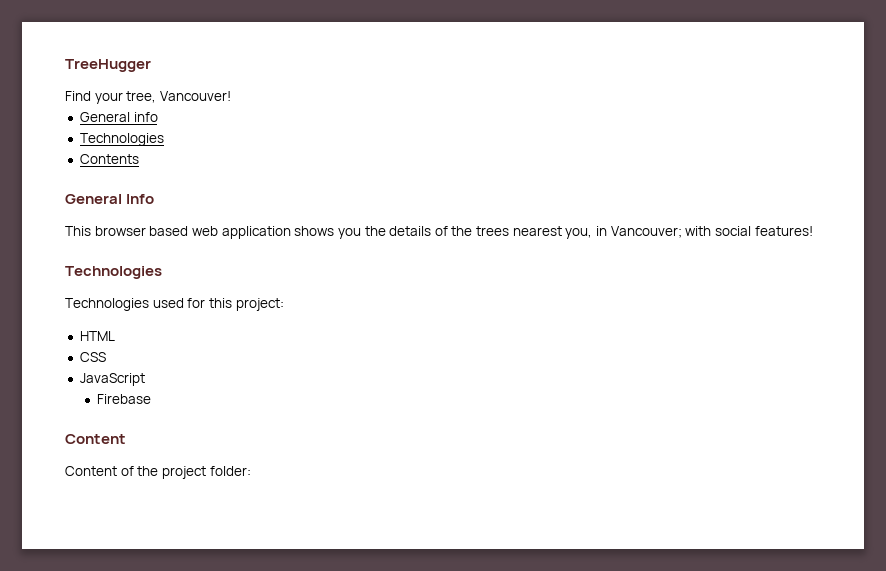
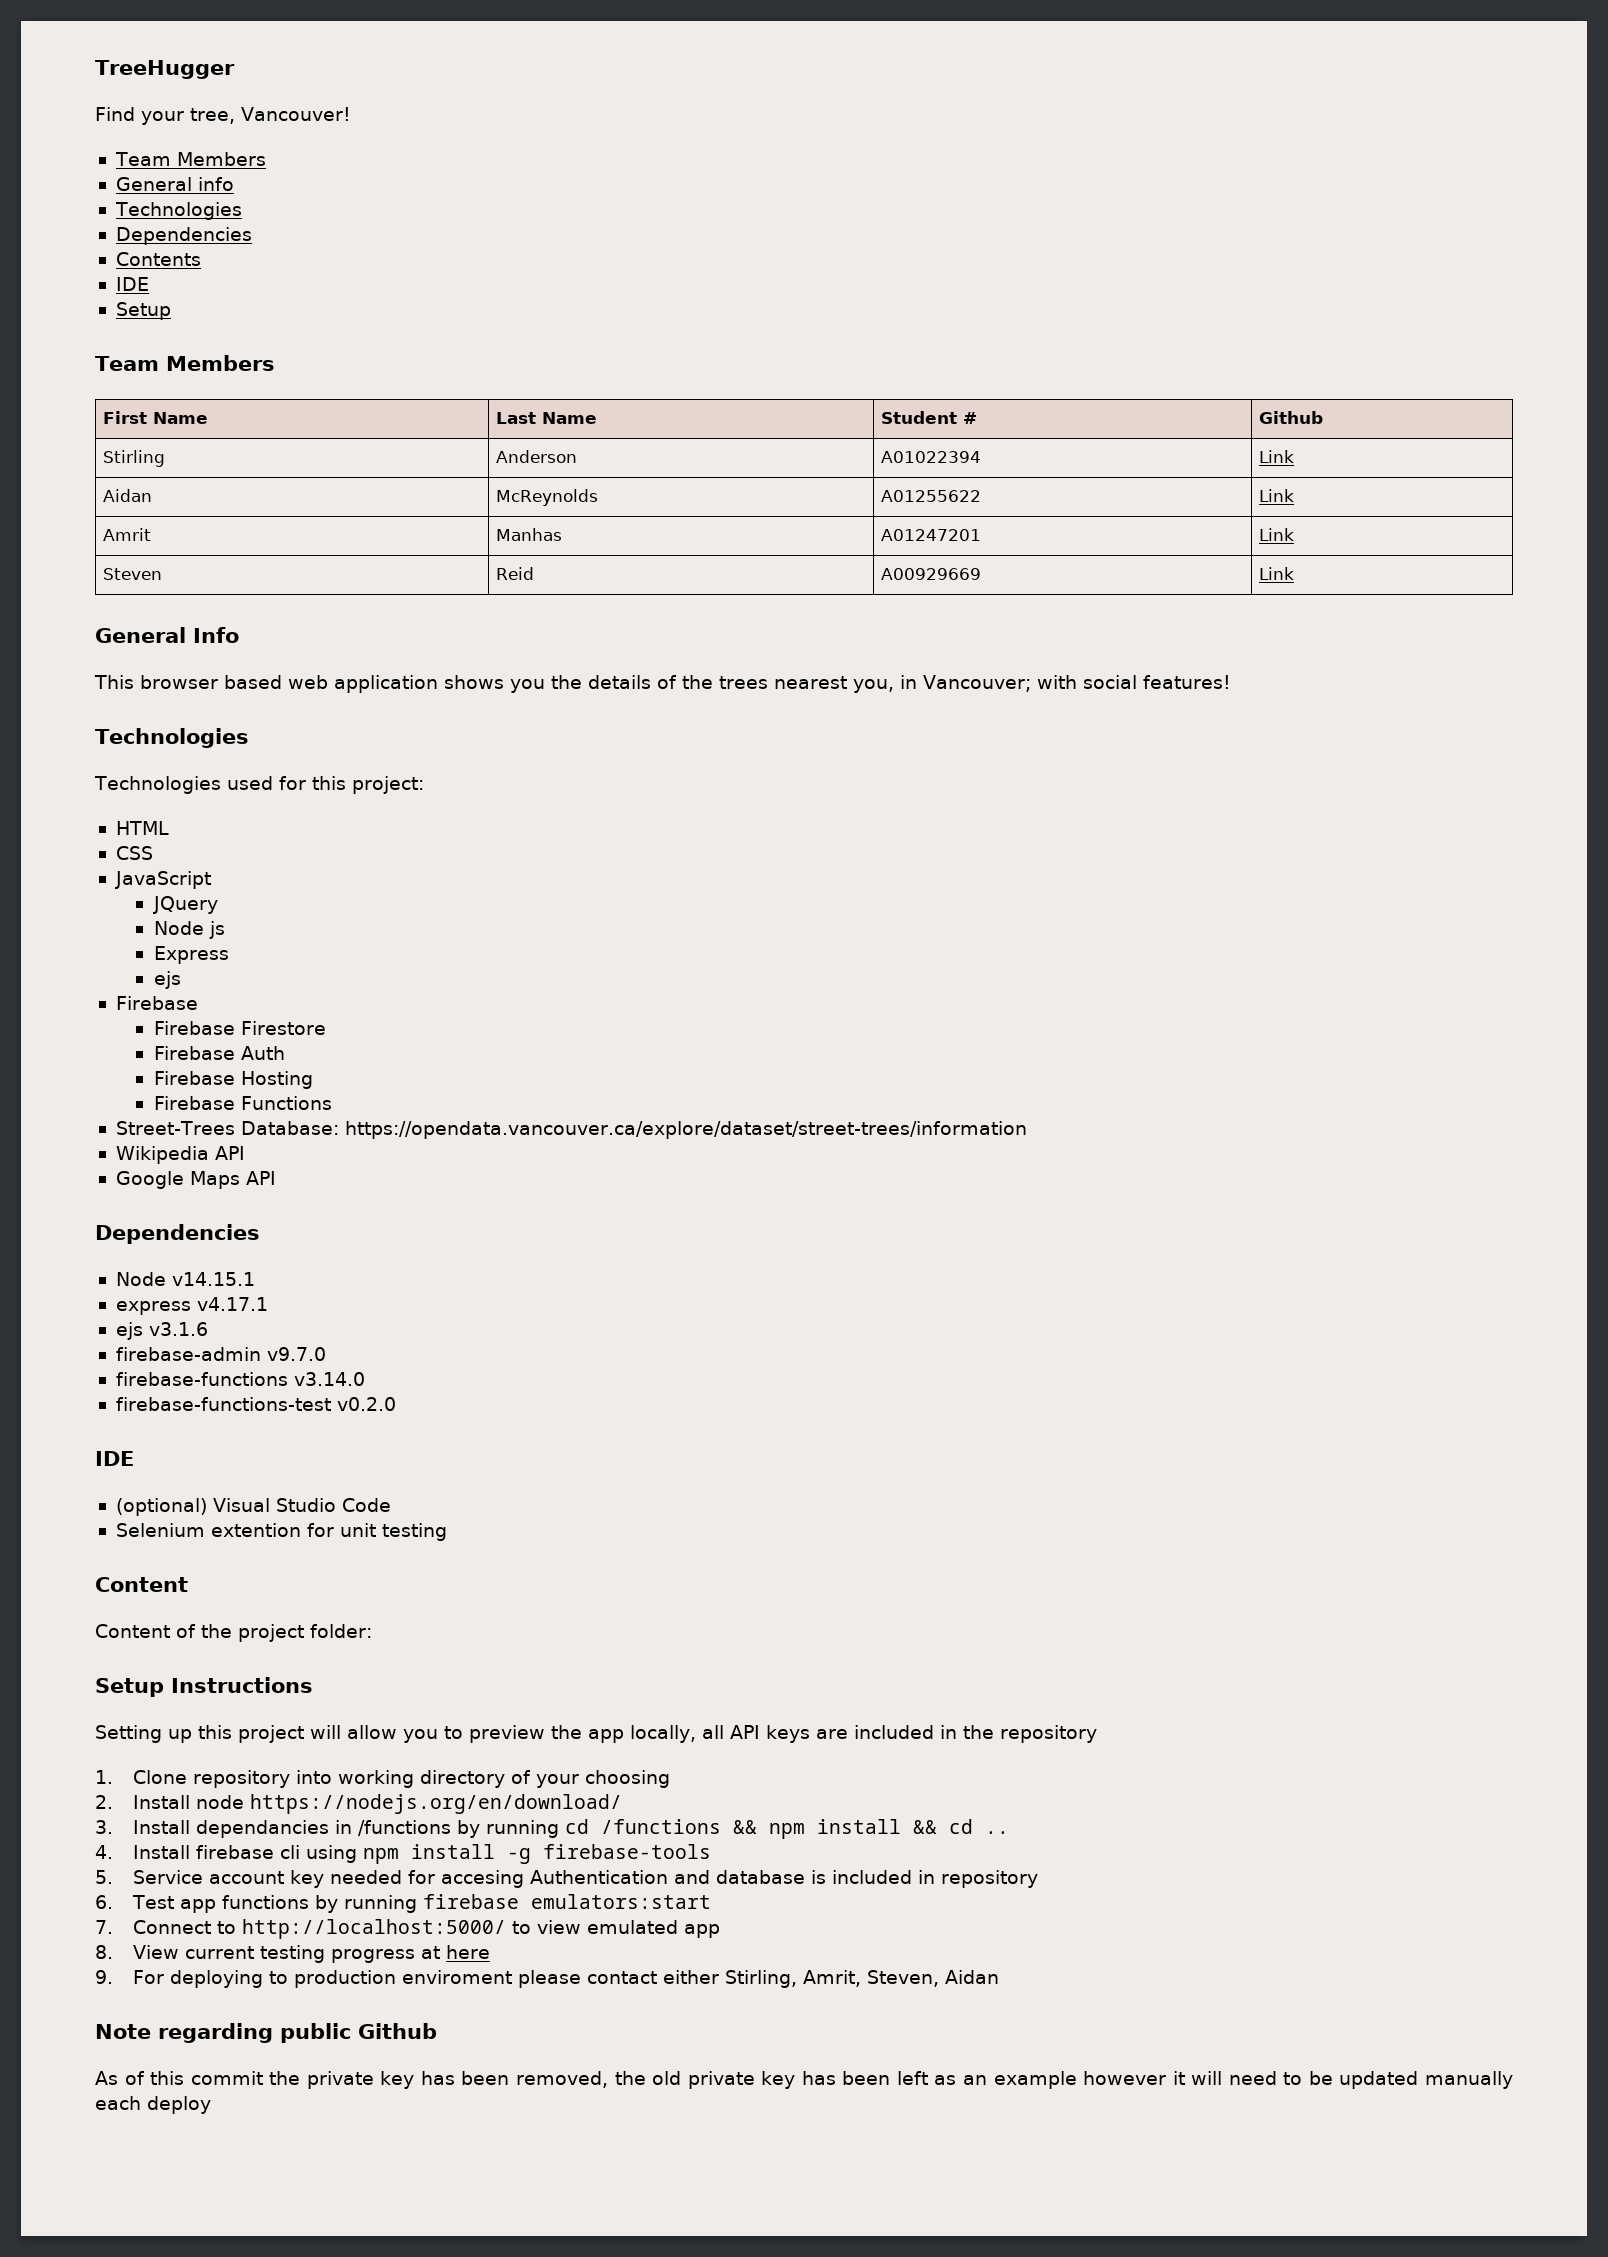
  Find your tree, Vancouver!
+ Team Members
  General info
  Technologies
+ Dependencies
  Contents
+ IDE
+ Setup
+ Team Members
+ First Name | Last Name | Student # | Github
+ Stirling | Anderson | A01022394 | Link
+ Aidan | McReynolds | A01255622 | Link
+ Amrit | Manhas | A01247201 | Link
+ Steven | Reid | A00929669 | Link
+ JQuery
+ Node js
+ Express
+ ejs
  Firebase
+ Firebase Firestore
+ Firebase Auth
+ Firebase Hosting
+ Firebase Functions
+ Street-Trees Database: https://opendata.vancouver.ca/explore/dataset/street-trees/information
+ Wikipedia API
+ Google Maps API
+ Dependencies
+ Node v14.15.1
+ express v4.17.1
+ ejs v3.1.6
+ firebase-admin v9.7.0
+ firebase-functions v3.14.0
+ firebase-functions-test v0.2.0
+ IDE
+ (optional) Visual Studio Code
+ Selenium extention for unit testing
+ Setup Instructions
+ Setting up this project will allow you to preview the app locally, all API keys are included in the repository
+ 1. Clone repository into working directory of your choosing
+ 2. Install node https://nodejs.org/en/download/
+ 3. Install dependancies in /functions by running cd /functions && npm install && cd ..
+ 4. Install firebase cli using npm install -g firebase-tools
+ 5. Service account key needed for accesing Authentication and database is included in repository
+ 6. Test app functions by running firebase emulators:start
+ 7. Connect to http://localhost:5000/ to view emulated app
+ 8. View current testing progress at here
+ 9. For deploying to production enviroment please contact either Stirling, Amrit, Steven, Aidan
+ Note regarding public Github
+ As of this commit the private key has been removed, the old private key has been left as an example however it will need to be updated manually each deploy

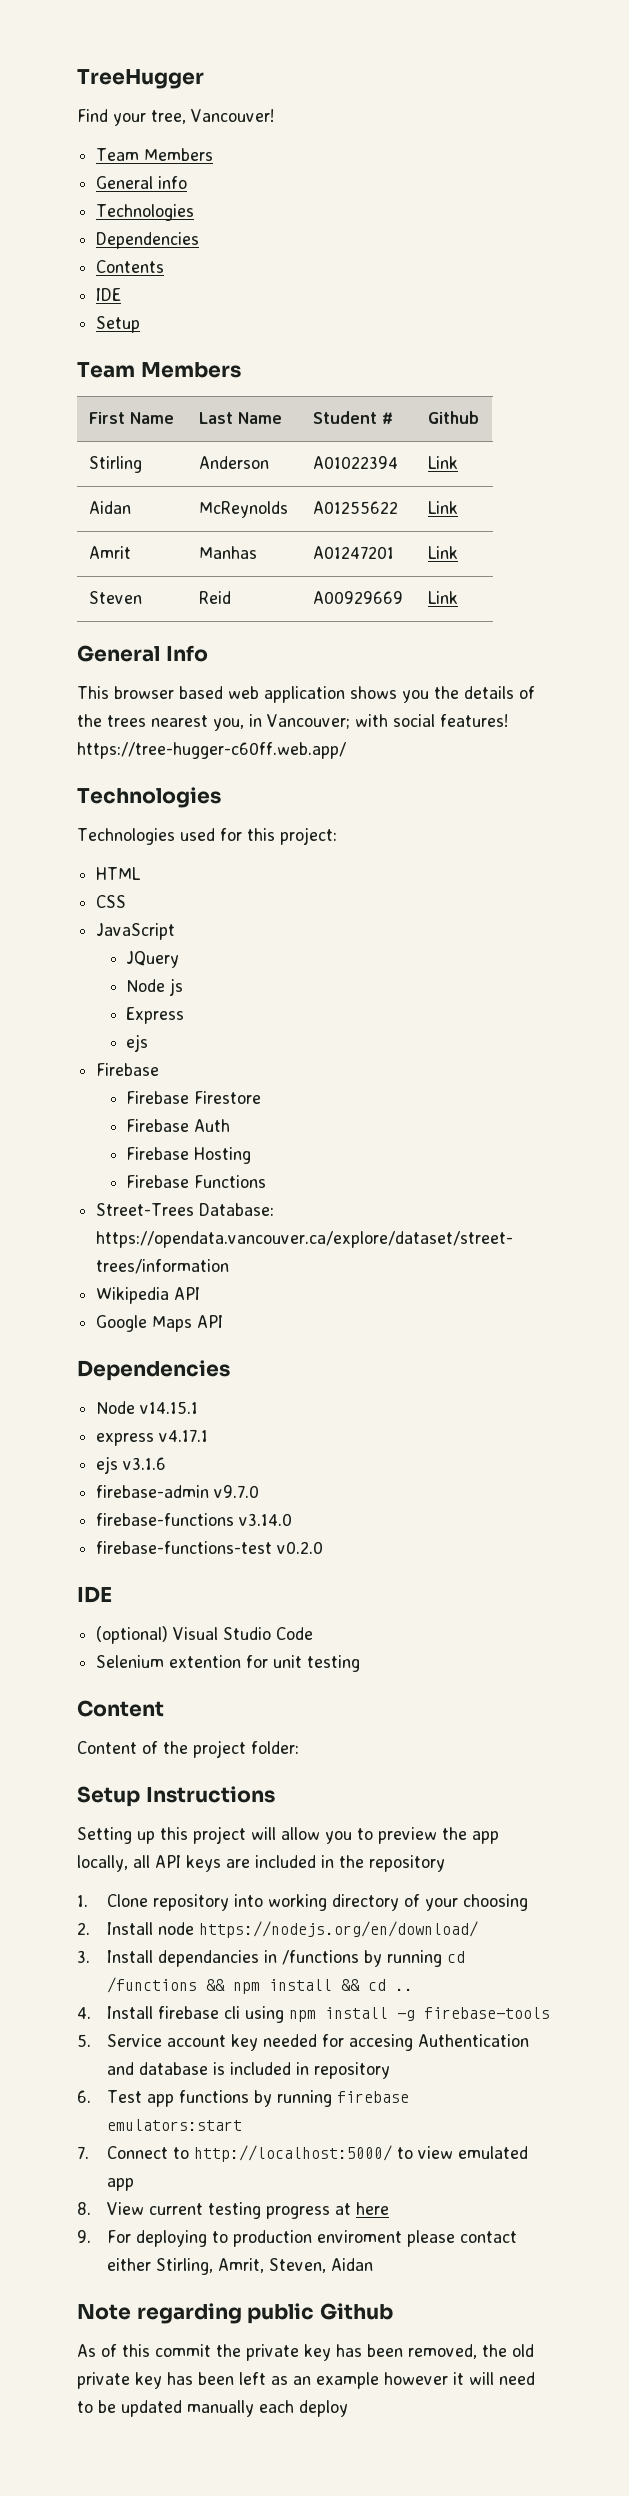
- This browser based web application shows you the details of the trees nearest you, in Vancouver; with social features!
+ This browser based web application shows you the details of the trees nearest you, in Vancouver; with social features! https://tree-hugger-c60ff.web.app/

